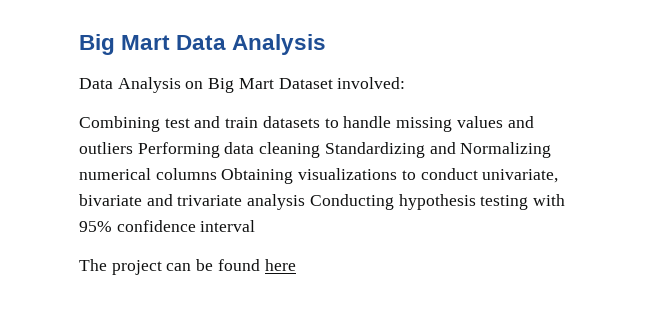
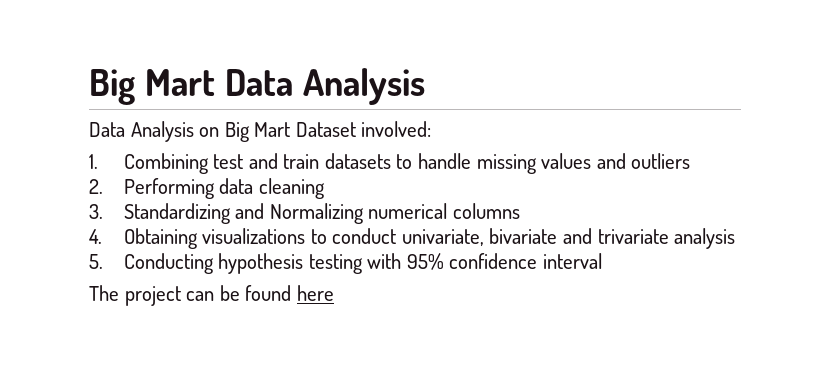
- Combining test and train datasets to handle missing values and outliers Performing data cleaning Standardizing and Normalizing numerical columns Obtaining visualizations to conduct univariate, bivariate and trivariate analysis Conducting hypothesis testing with 95% confidence interval
+ 1. Combining test and train datasets to handle missing values and outliers
+ 2. Performing data cleaning
+ 3. Standardizing and Normalizing numerical columns
+ 4. Obtaining visualizations to conduct univariate, bivariate and trivariate analysis
+ 5. Conducting hypothesis testing with 95% confidence interval

